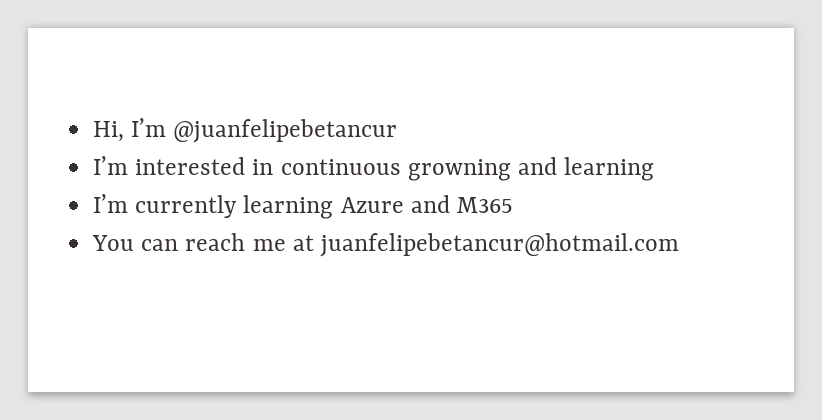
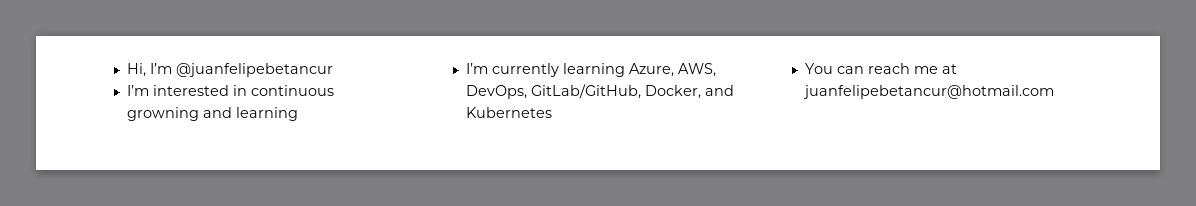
- I’m currently learning Azure and M365
+ I’m currently learning Azure, AWS, DevOps, GitLab/GitHub, Docker, and Kubernetes

